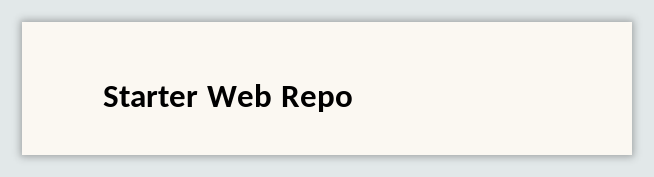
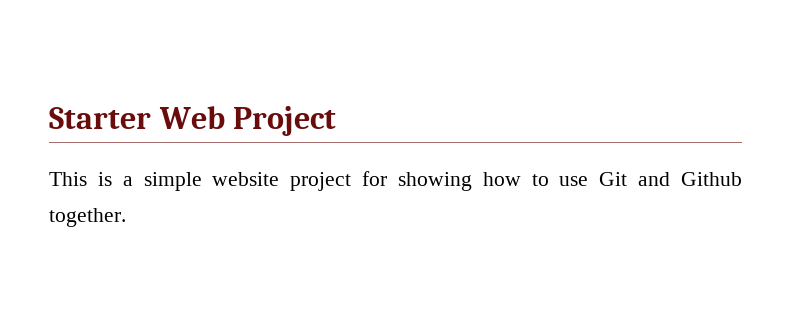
- Starter Web Repo
+ Starter Web Project
+ This is a simple website project for showing how to use Git and Github together.

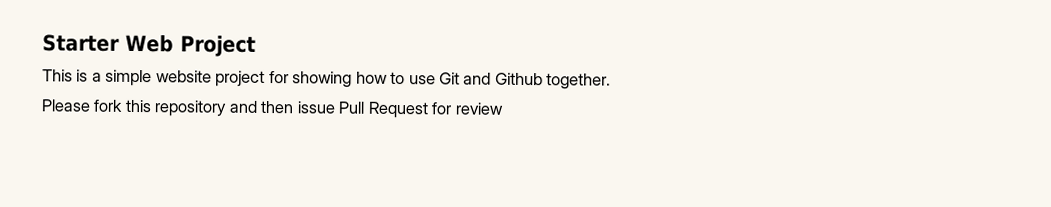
+ Please fork this repository and then issue Pull Request for review

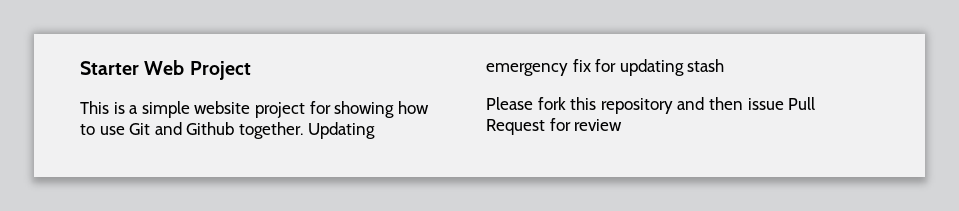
+ Updating emergency fix for updating stash

